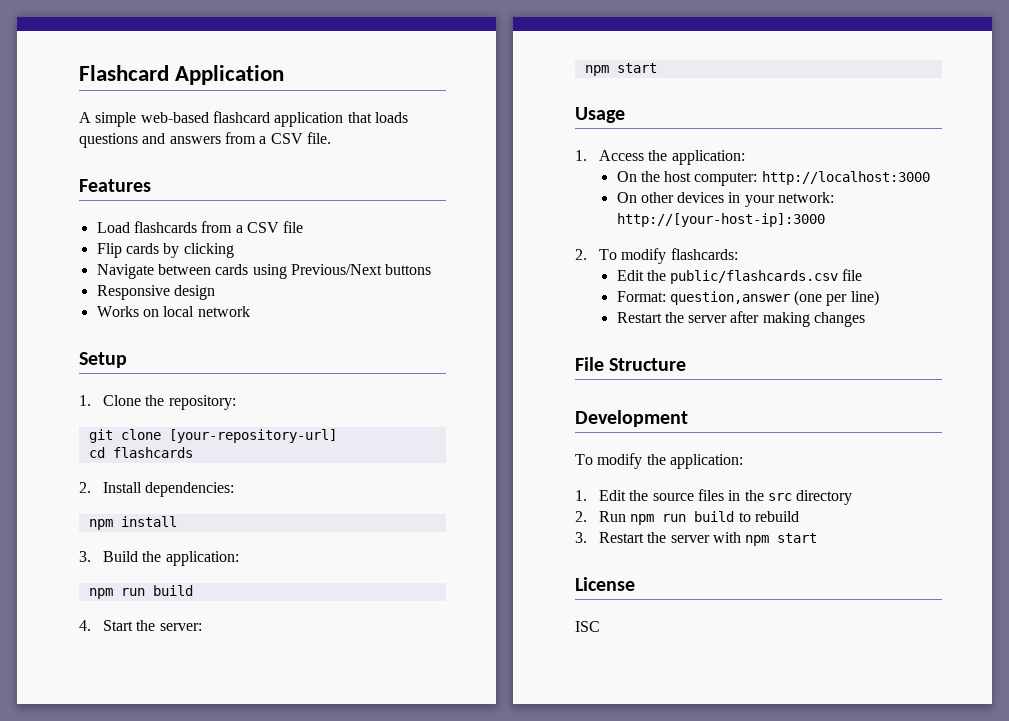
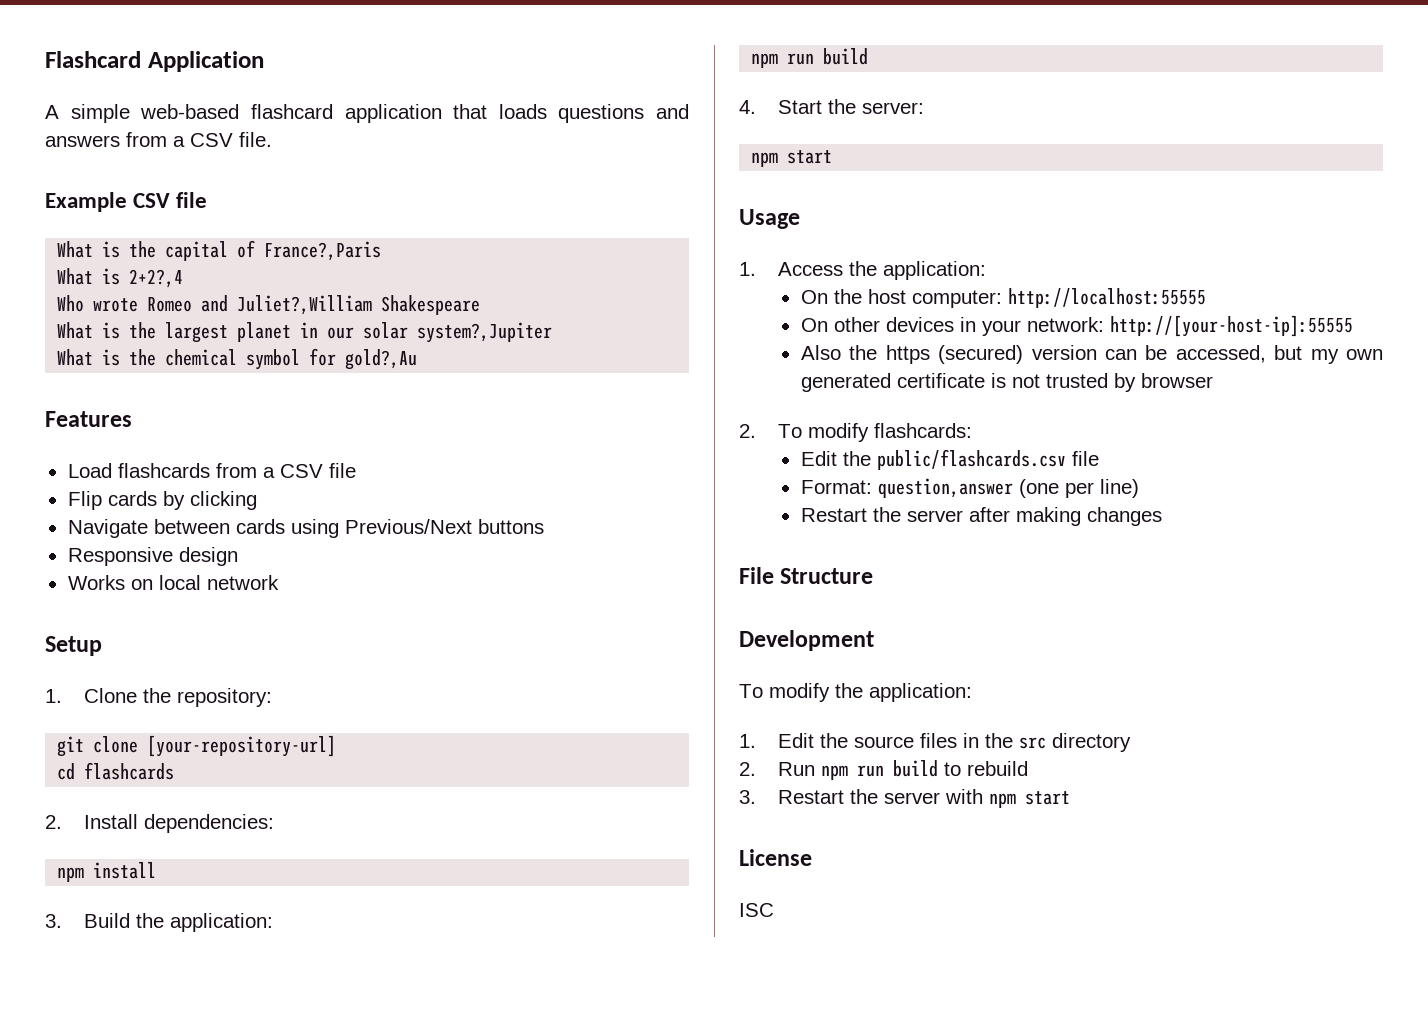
+ Example CSV file
+ What is the capital of France?,Paris
+ What is 2+2?,4
+ Who wrote Romeo and Juliet?,William Shakespeare
+ What is the largest planet in our solar system?,Jupiter
+ What is the chemical symbol for gold?,Au
- On the host computer: http://localhost:3000
+ On the host computer: http://localhost:55555
- On other devices in your network: http://[your-host-ip]:3000
+ On other devices in your network: http://[your-host-ip]:55555
+ Also the https (secured) version can be accessed, but my own generated certificate is not trusted by browser

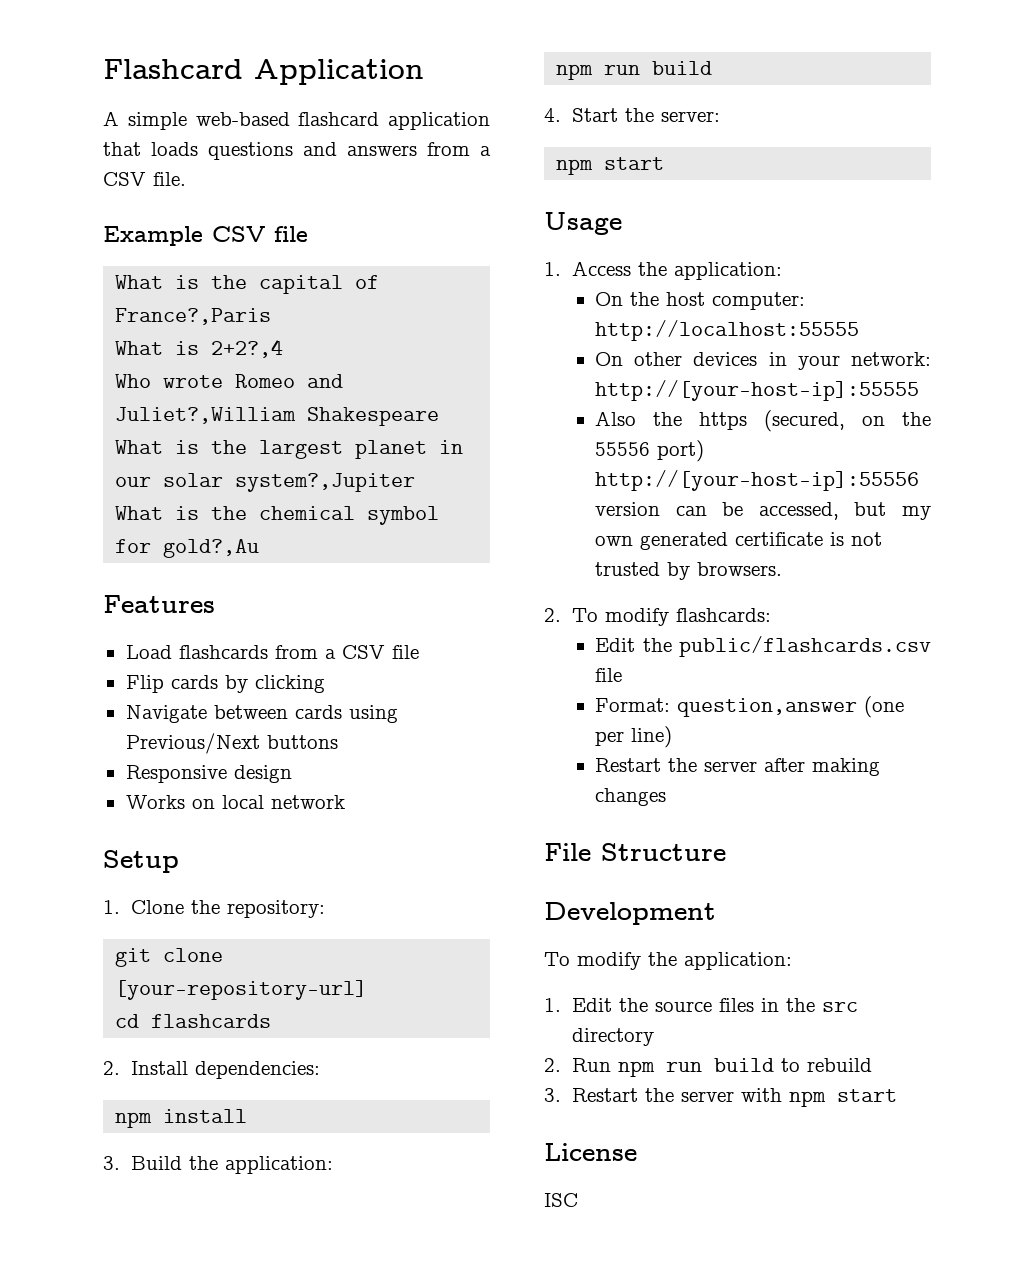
- Also the https (secured) version can be accessed, but my own generated certificate is not trusted by browser
+ Also the https (secured, on the 55556 port) http://[your-host-ip]:55556 version can be accessed, but my own generated certificate is not trusted by browsers.

